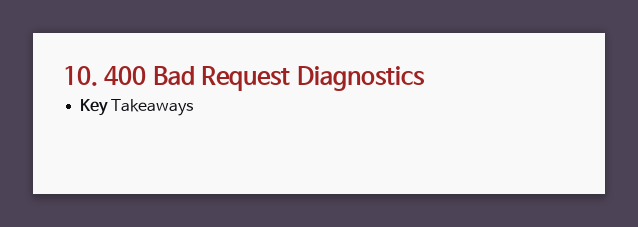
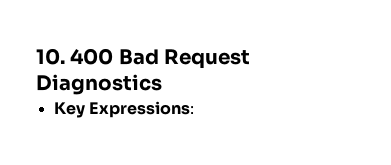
- Key Takeaways
+ Key Expressions:

